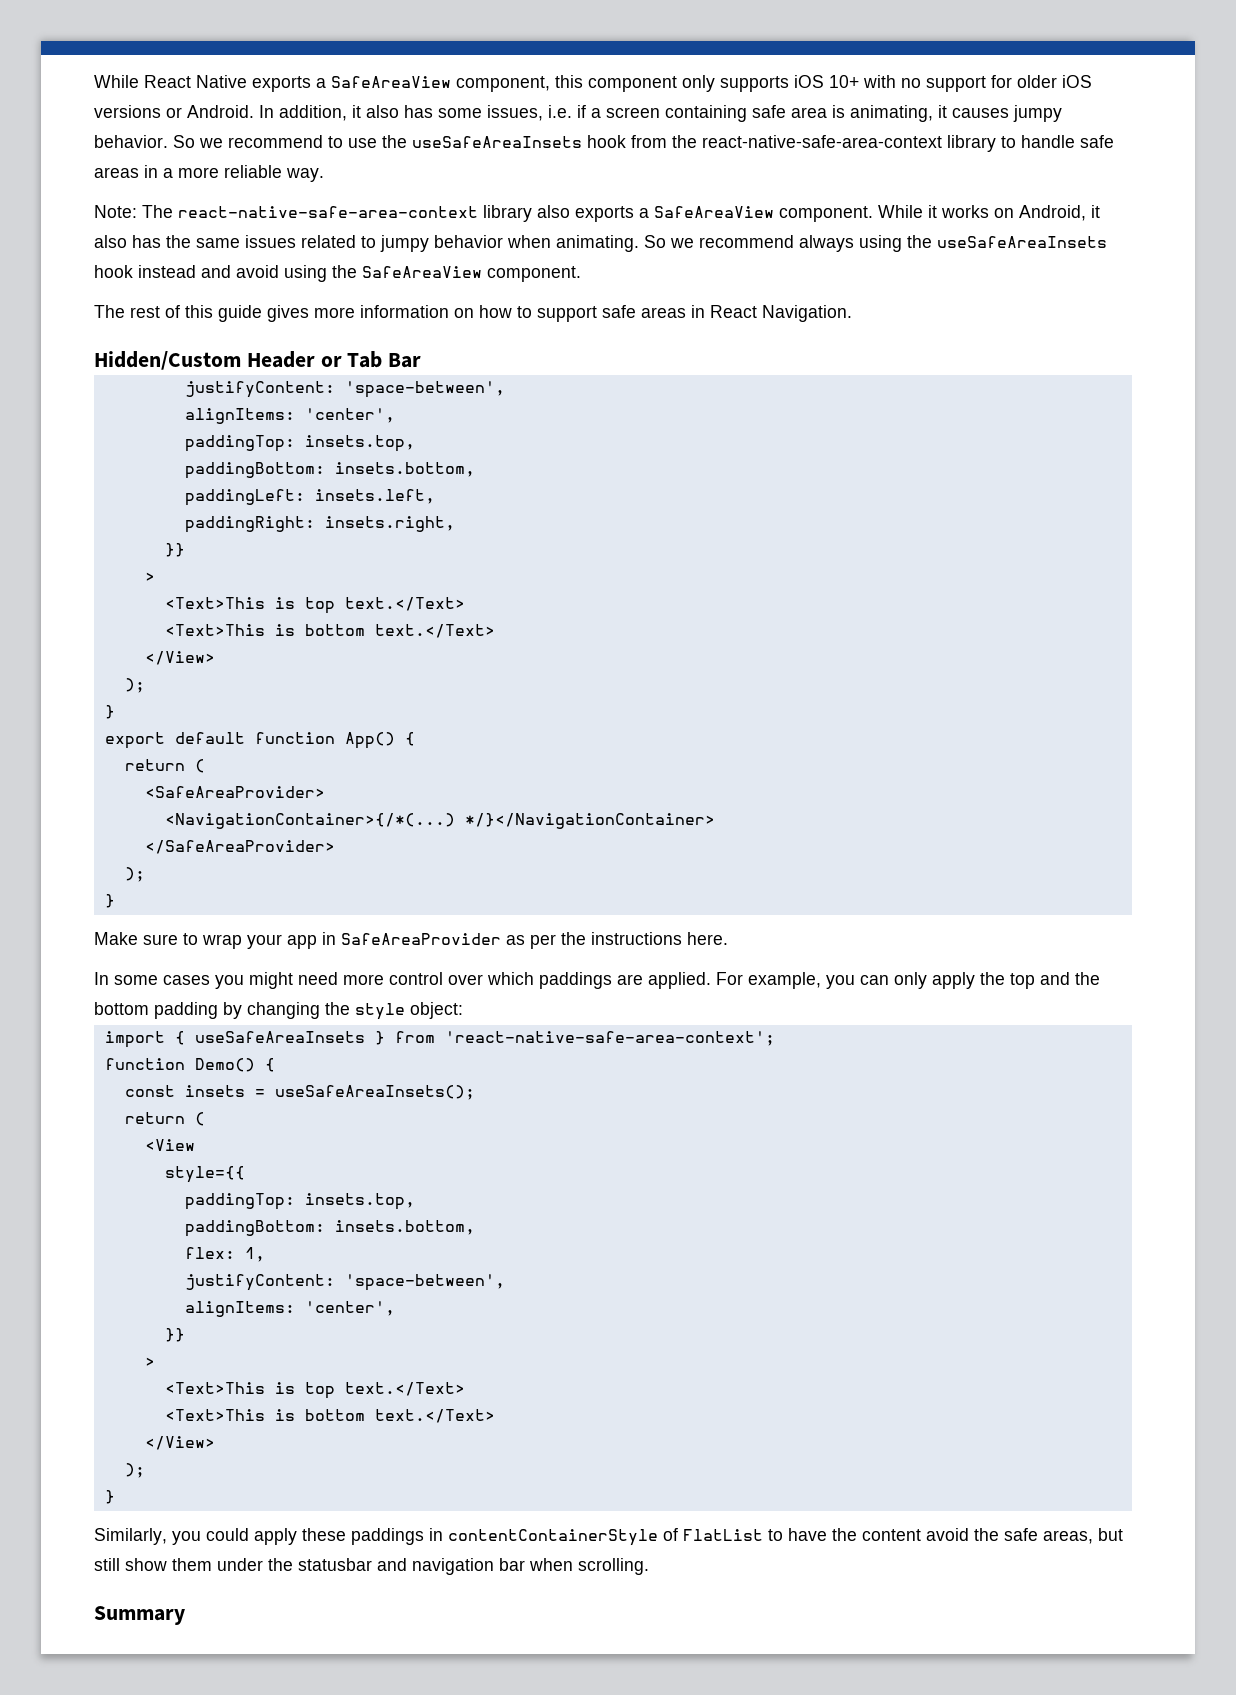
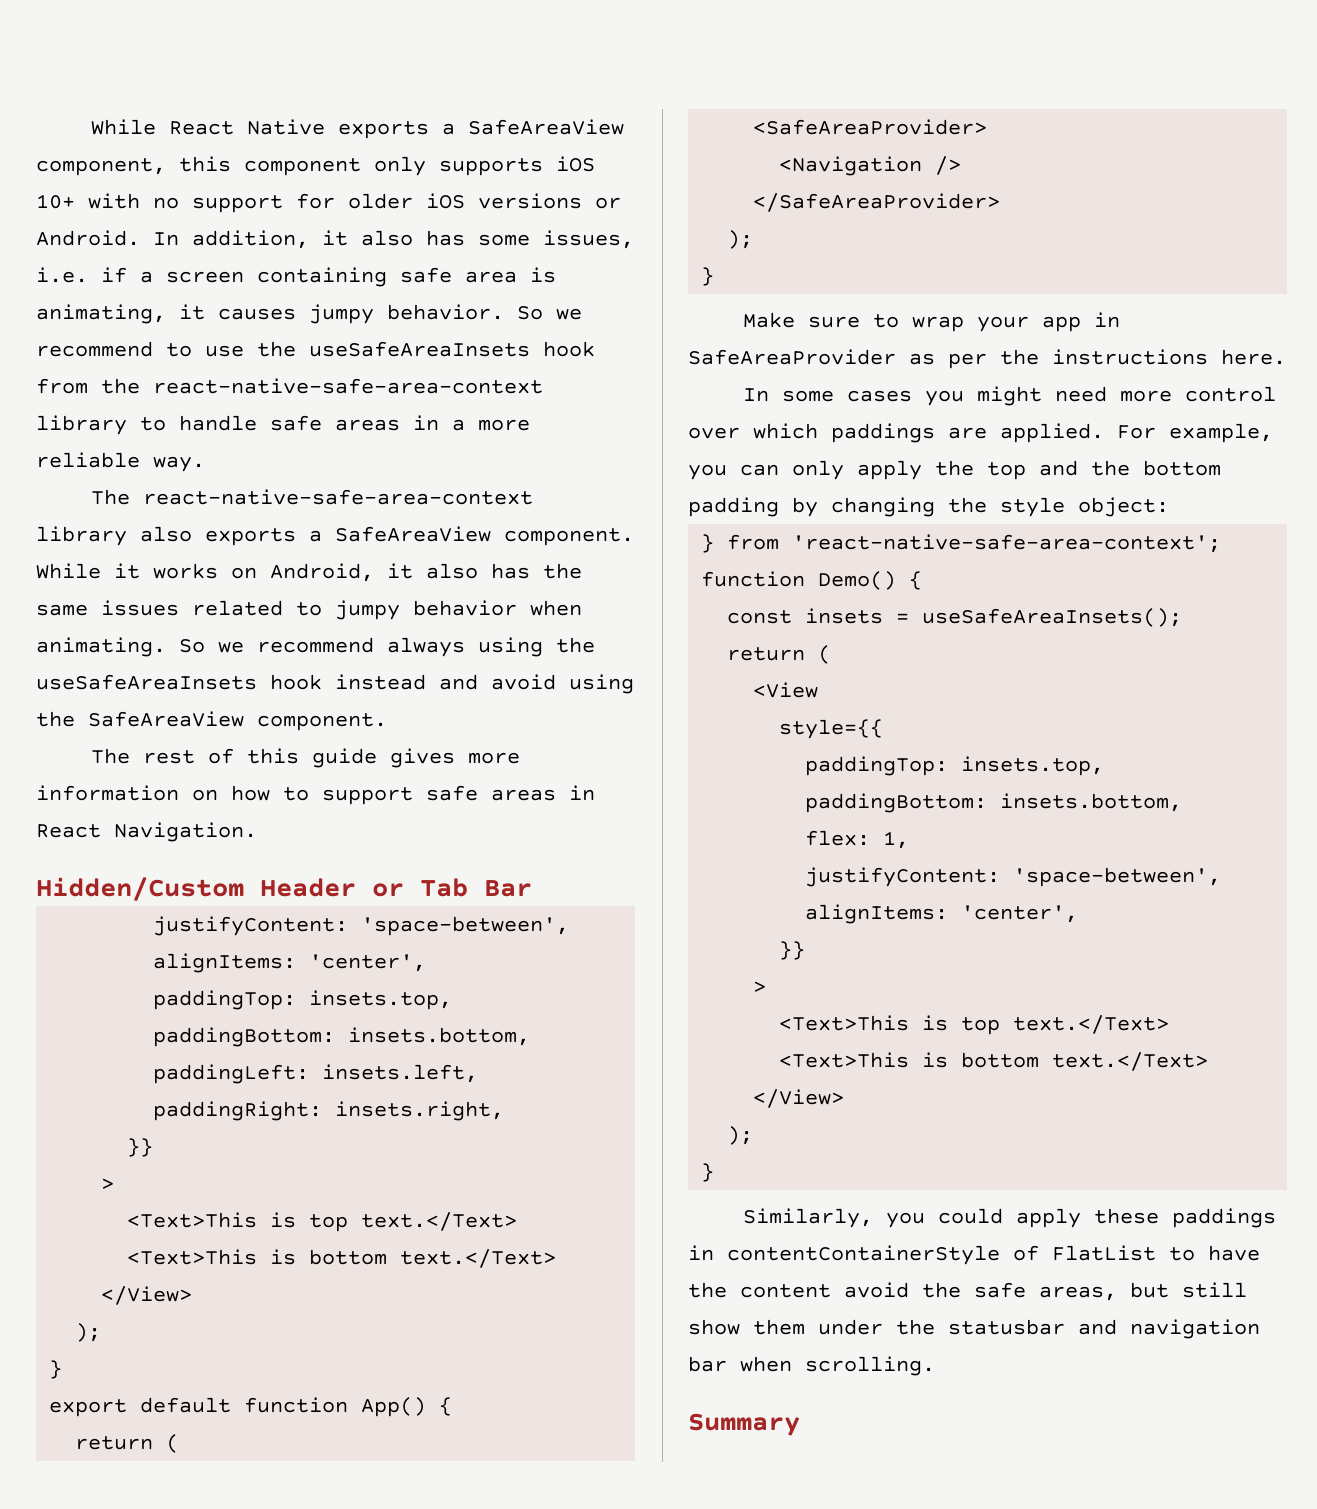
- Note: The react-native-safe-area-context library also exports a SafeAreaView component.
+ The react-native-safe-area-context library also exports a SafeAreaView component.
- <NavigationContainer>{/*(...) */}</NavigationContainer>
+ <Navigation />
- import { useSafeAreaInsets } from 'react-native-safe-area-context';
+ } from 'react-native-safe-area-context';

